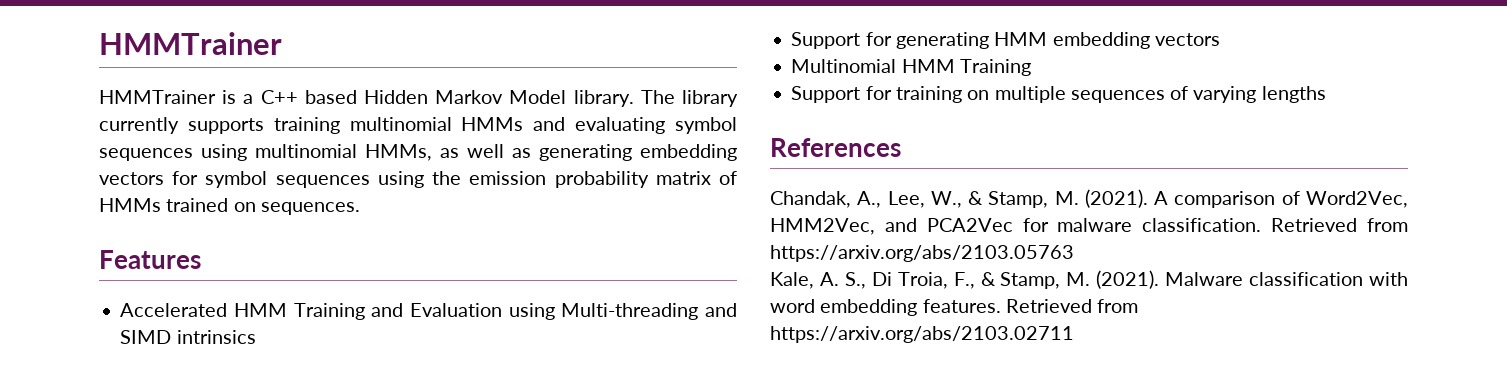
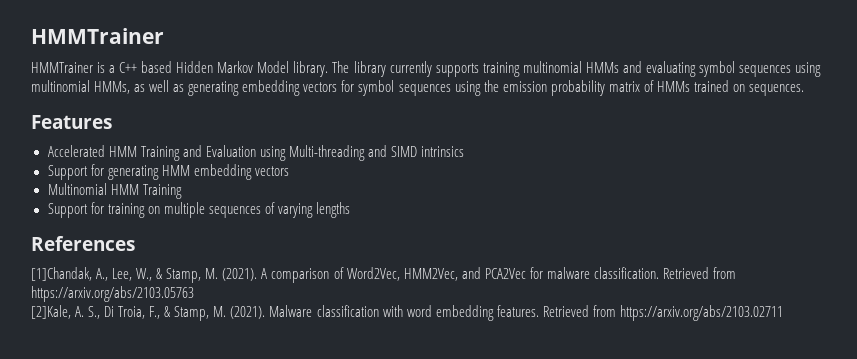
- Chandak, A., Lee, W., & Stamp, M. (2021).
+ [1]Chandak, A., Lee, W., & Stamp, M. (2021).
- Kale, A. S., Di Troia, F., & Stamp, M. (2021).
+ [2]Kale, A. S., Di Troia, F., & Stamp, M. (2021).

